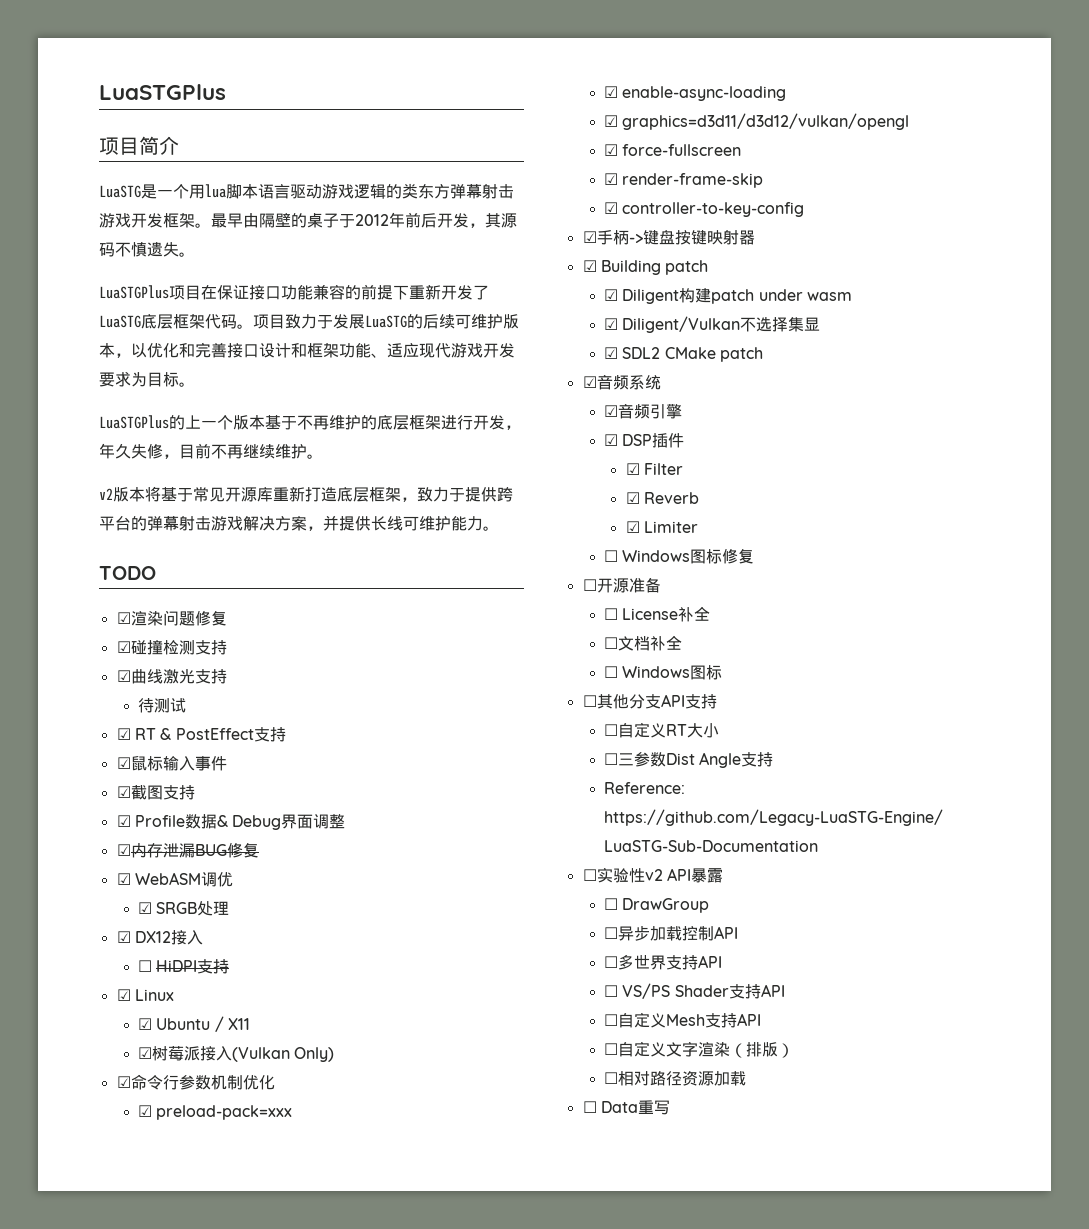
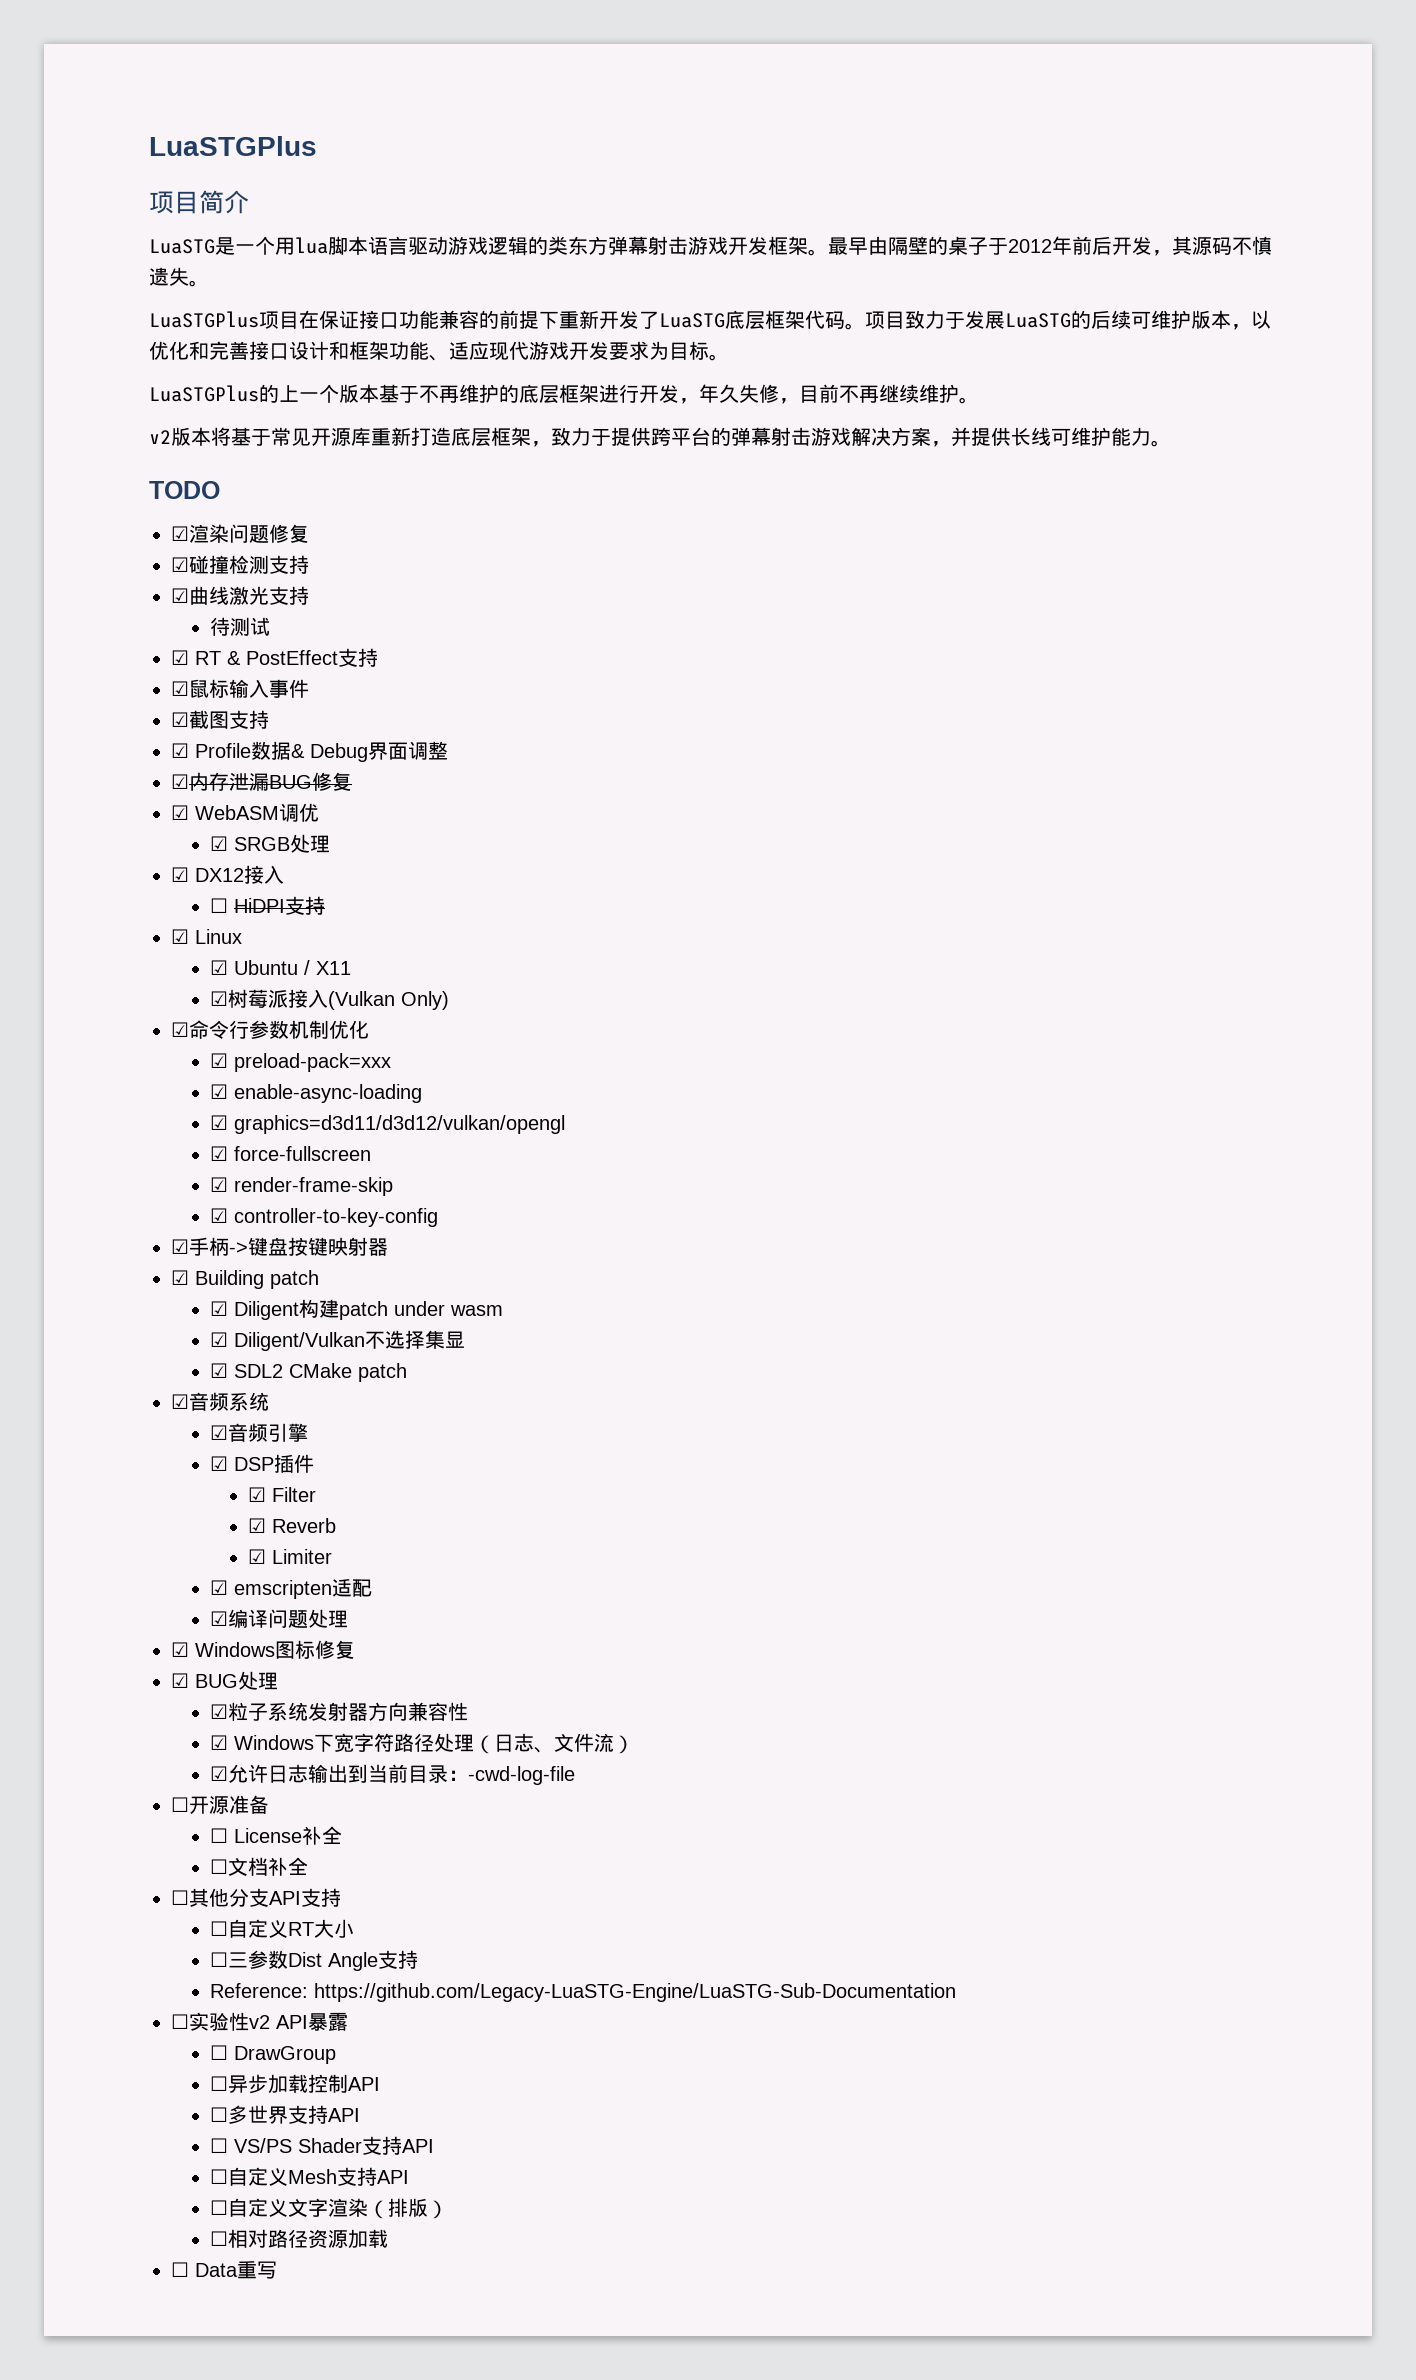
- ☐ Windows图标修复
+ ☑ emscripten适配
+ ☑编译问题处理
+ ☑ Windows图标修复
+ ☑ BUG处理
+ ☑粒子系统发射器方向兼容性
+ ☑ Windows下宽字符路径处理（日志、文件流）
+ ☑允许日志输出到当前目录：-cwd-log-file
  ☐文档补全
- ☐ Windows图标

